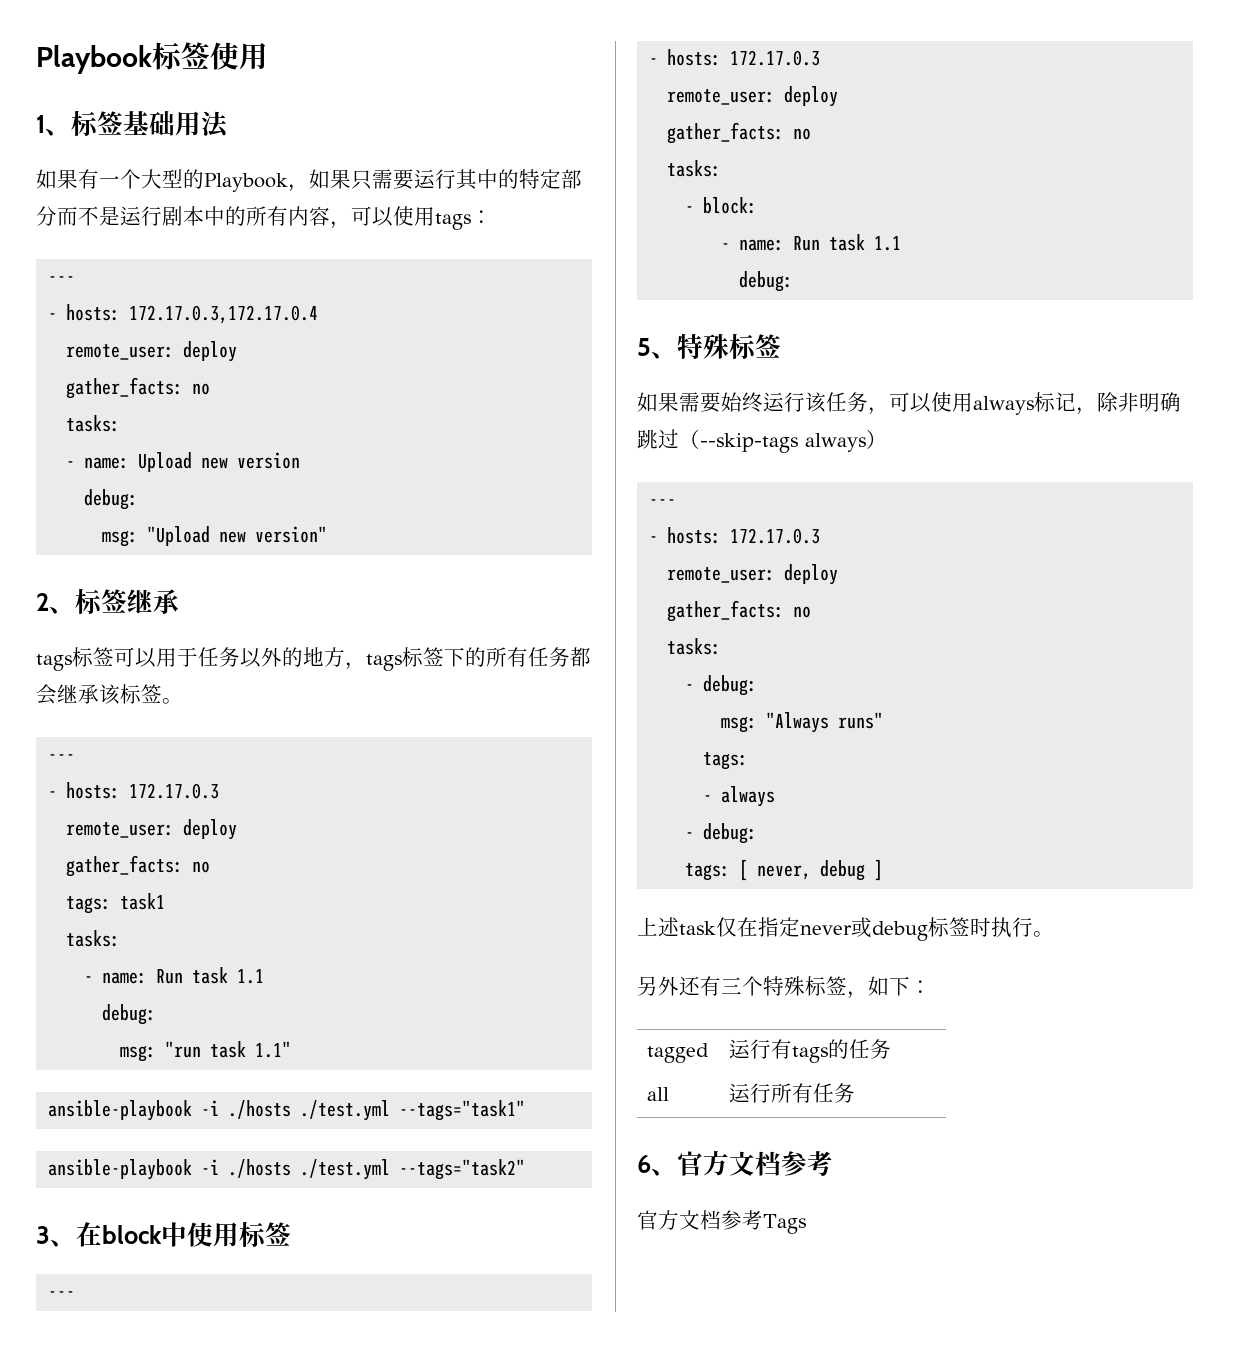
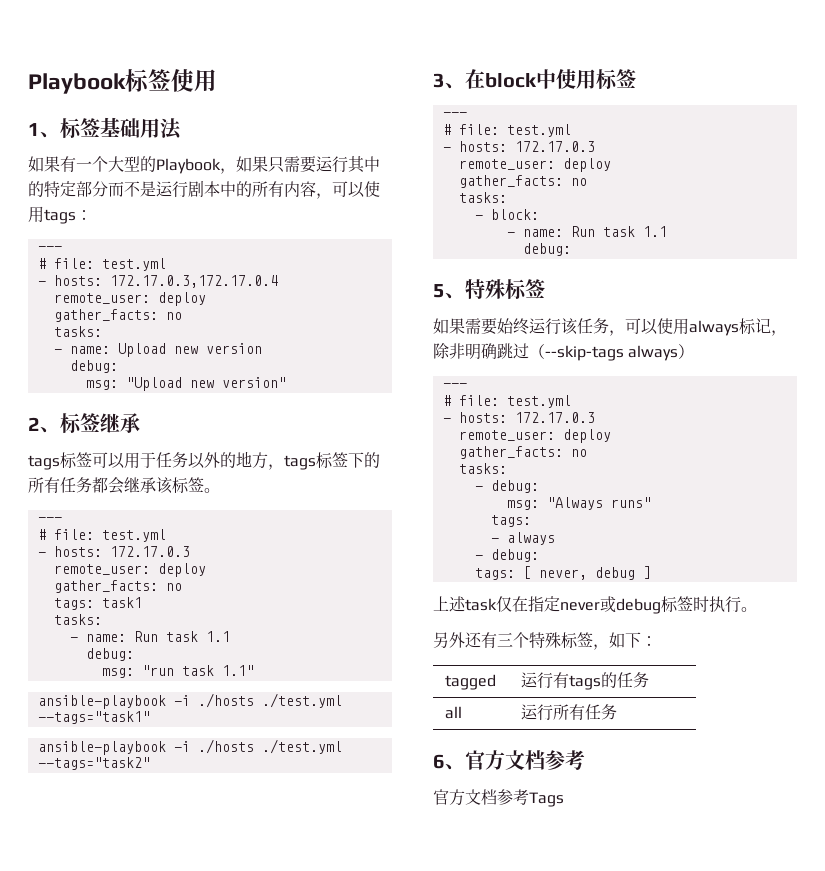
  如果有一个大型的Playbook，如果只需要运行其中的特定部分而不是运行剧本中的所有内容，可以使用tags：
  ---
+ # file: test.yml
  tags标签可以用于任务以外的地方，tags标签下的所有任务都会继承该标签。
  ---
+ # file: test.yml
  3、在block中使用标签
  ---
+ # file: test.yml
  如果需要始终运行该任务，可以使用always标记，除非明确跳过（--skip-tags always）
  ---
+ # file: test.yml

